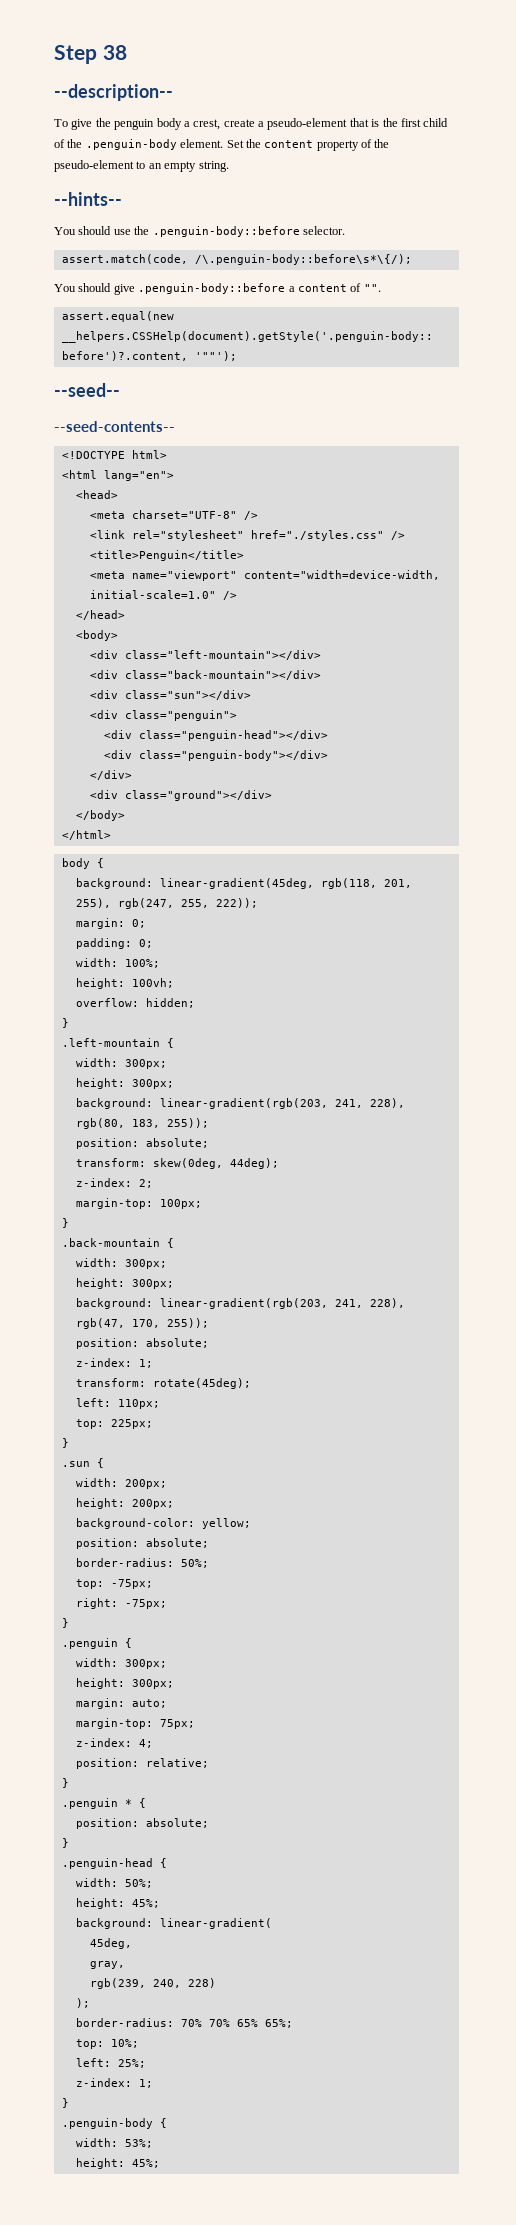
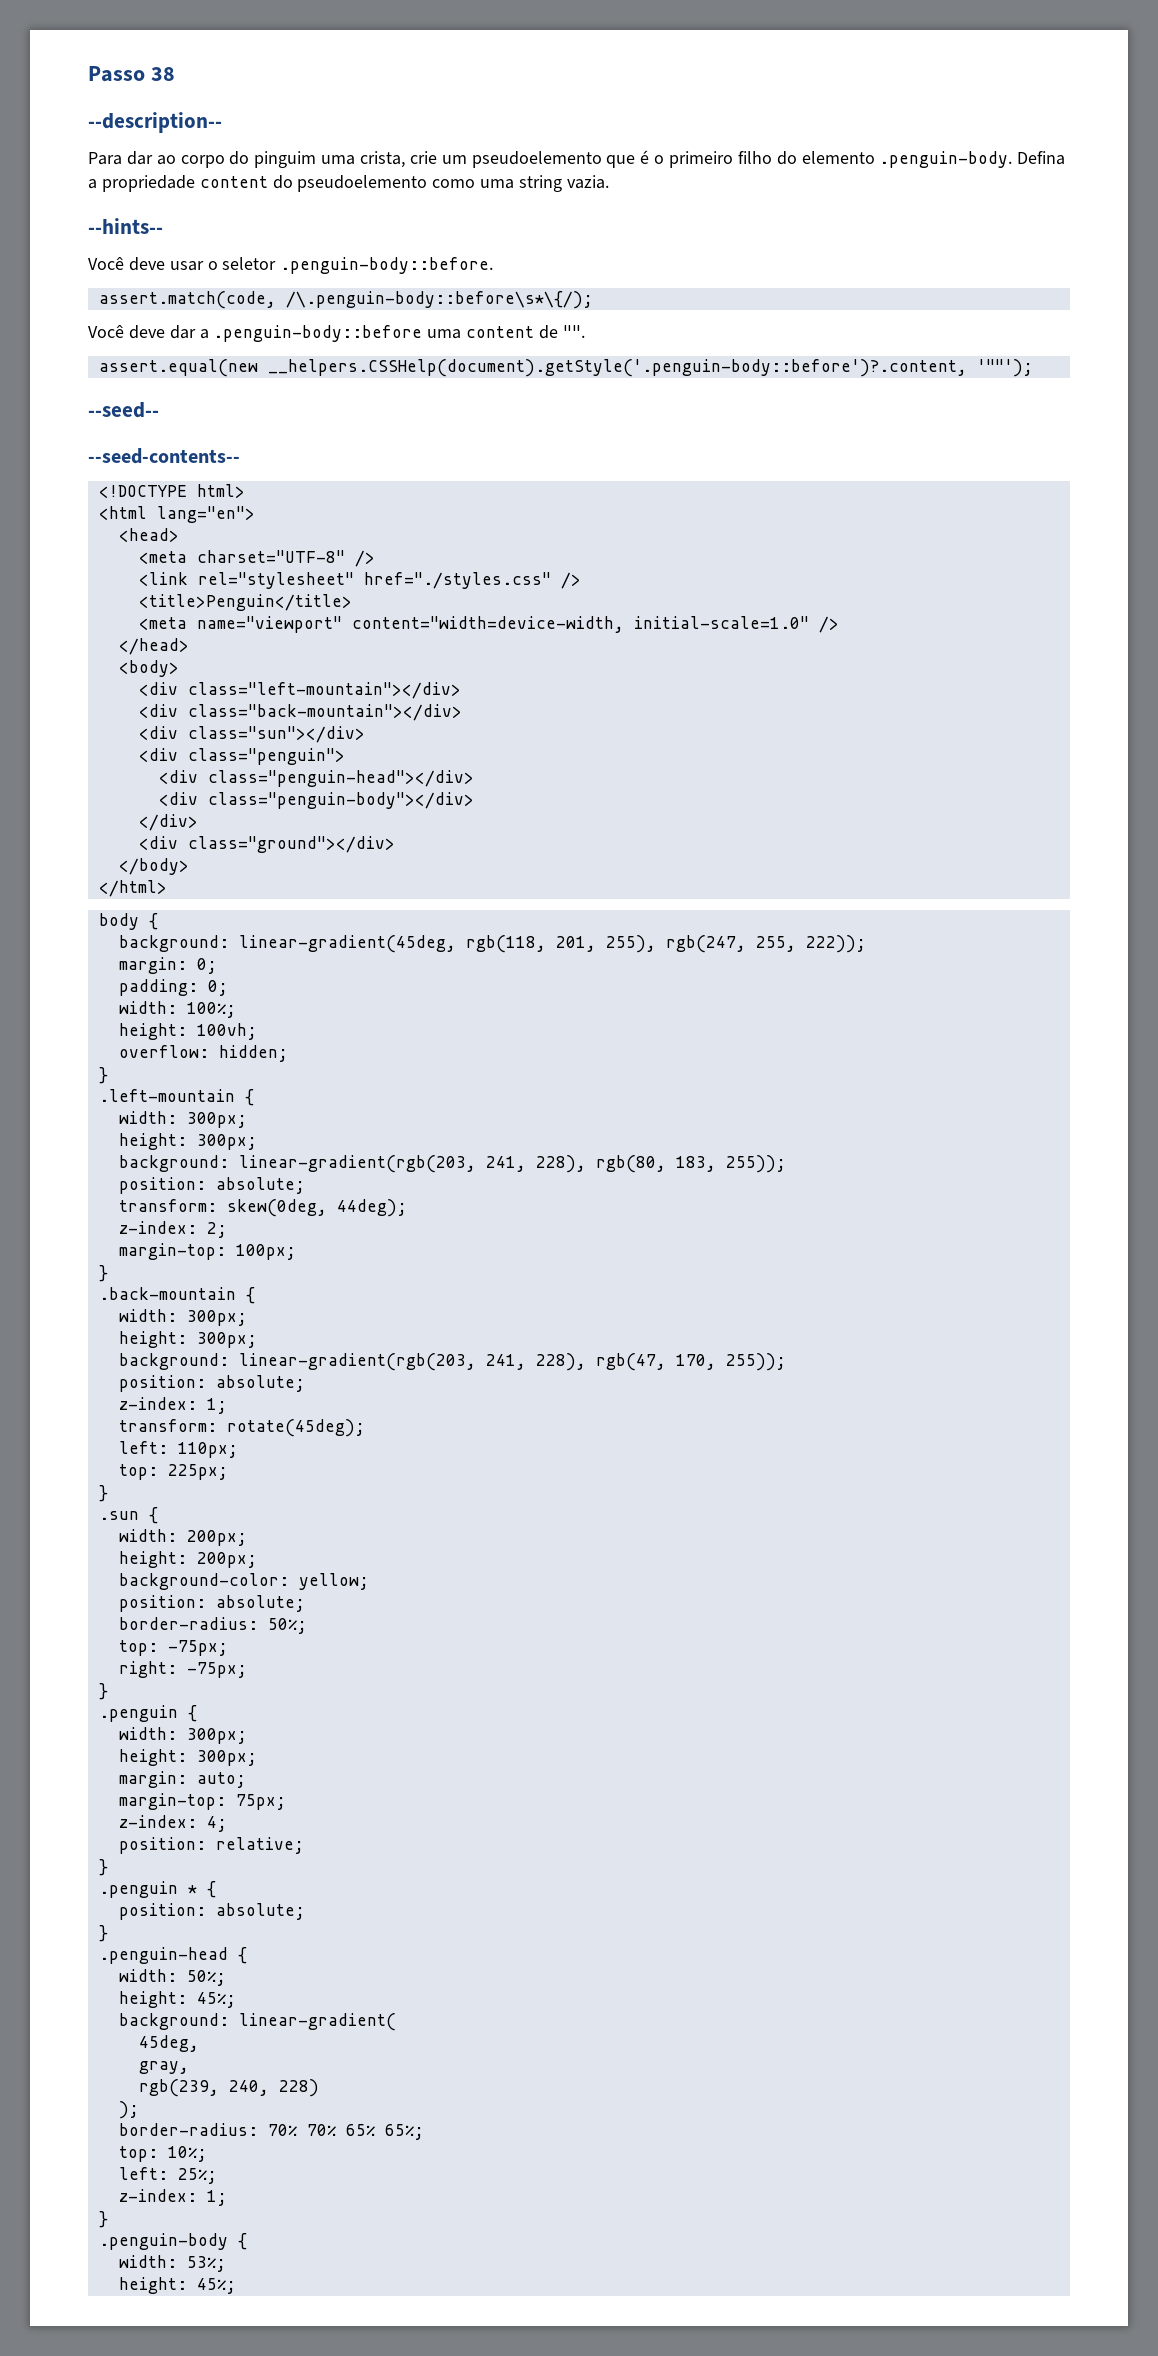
- Step 38
+ Passo 38
- To give the penguin body a crest, create a pseudo-element that is the first child of the .penguin-body element. Set the content property of the pseudo-element to an empty string.
+ Para dar ao corpo do pinguim uma crista, crie um pseudoelemento que é o primeiro filho do elemento .penguin-body. Defina a propriedade content do pseudoelemento como uma string vazia.
  --hints--
- You should use the .penguin-body::before selector.
+ Você deve usar o seletor .penguin-body::before.
  assert.match(code, /\.penguin-body::before\s*\{/);
- You should give .penguin-body::before a content of "".
+ Você deve dar a .penguin-body::before uma content de "".

